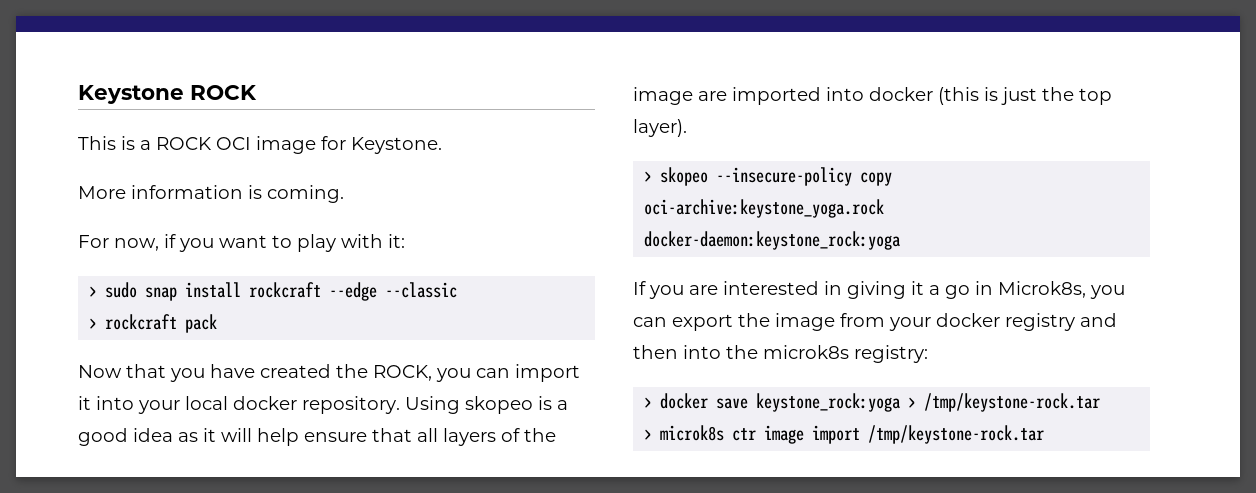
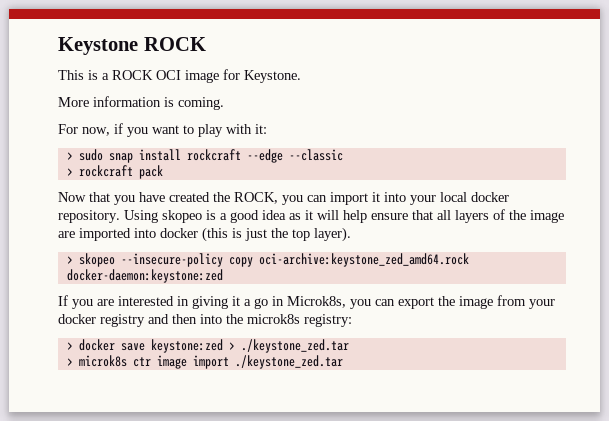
- > skopeo --insecure-policy copy oci-archive:keystone_yoga.rock docker-daemon:keystone_rock:yoga
+ > skopeo --insecure-policy copy oci-archive:keystone_zed_amd64.rock docker-daemon:keystone:zed
- > docker save keystone_rock:yoga > /tmp/keystone-rock.tar
+ > docker save keystone:zed > ./keystone_zed.tar
- > microk8s ctr image import /tmp/keystone-rock.tar
+ > microk8s ctr image import ./keystone_zed.tar

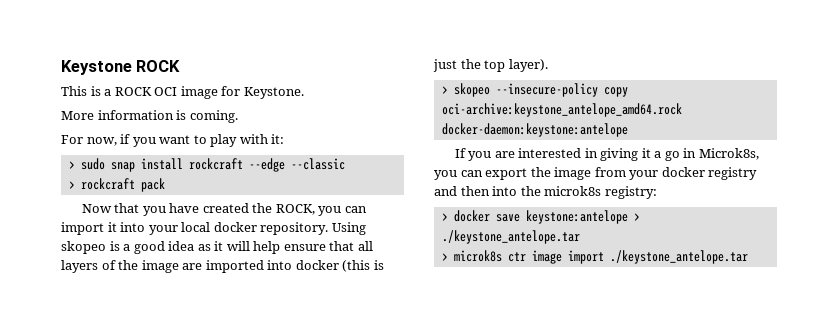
- > skopeo --insecure-policy copy oci-archive:keystone_zed_amd64.rock docker-daemon:keystone:zed
+ > skopeo --insecure-policy copy oci-archive:keystone_antelope_amd64.rock docker-daemon:keystone:antelope
- > docker save keystone:zed > ./keystone_zed.tar
+ > docker save keystone:antelope > ./keystone_antelope.tar
- > microk8s ctr image import ./keystone_zed.tar
+ > microk8s ctr image import ./keystone_antelope.tar

